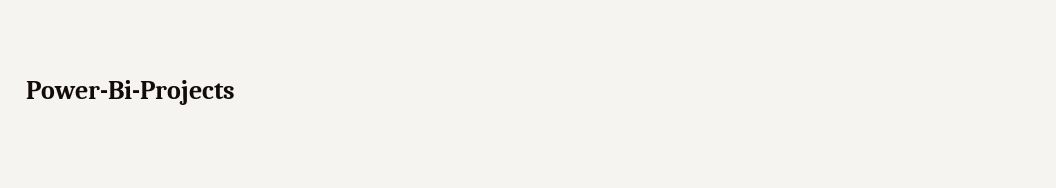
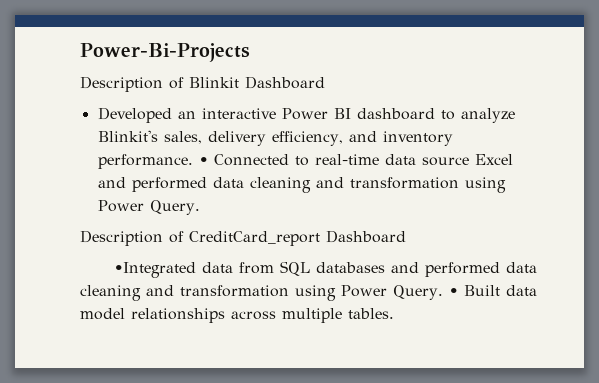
+ Description of Blinkit Dashboard
+ Developed an interactive Power BI dashboard to analyze Blinkit's sales, delivery efficiency, and inventory performance. • Connected to real-time data source Excel and performed data cleaning and transformation using Power Query.
+ Description of CreditCard_report Dashboard
+ •Integrated data from SQL databases and performed data cleaning and transformation using Power Query. • Built data model relationships across multiple tables.

